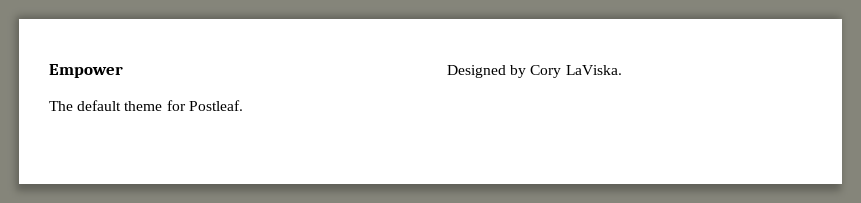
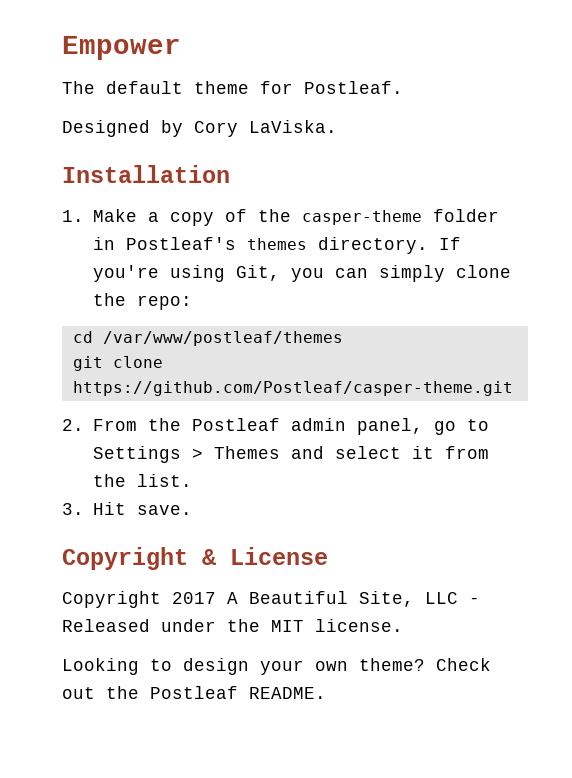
+ Installation
+ 1. Make a copy of the casper-theme folder in Postleaf's themes directory. If you're using Git, you can simply clone the repo:
+ cd /var/www/postleaf/themes
+ git clone https://github.com/Postleaf/casper-theme.git
+ 2. From the Postleaf admin panel, go to Settings > Themes and select it from the list.
+ 3. Hit save.
+ Copyright & License
+ Copyright 2017 A Beautiful Site, LLC - Released under the MIT license.
+ Looking to design your own theme? Check out the Postleaf README.

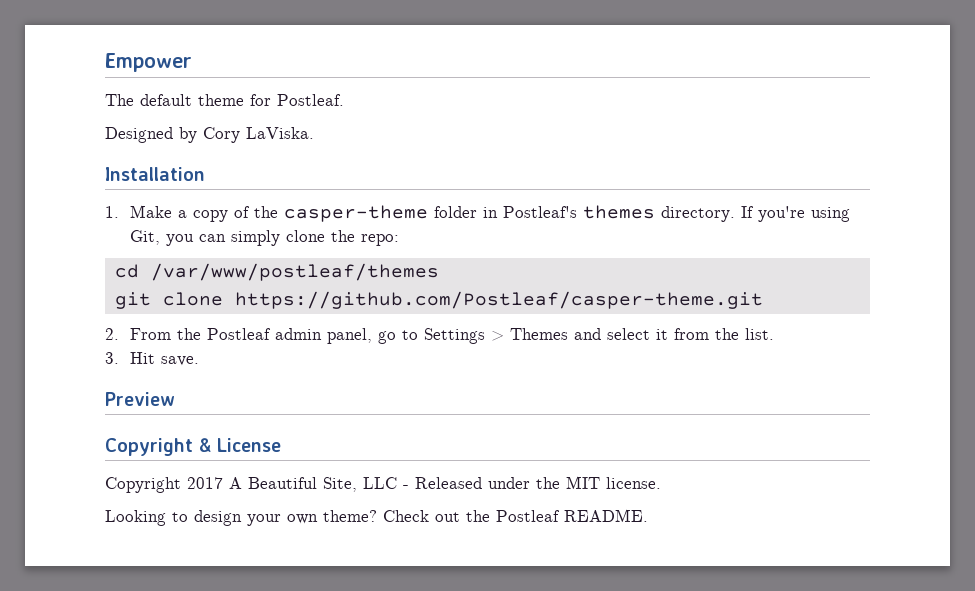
+ Preview

